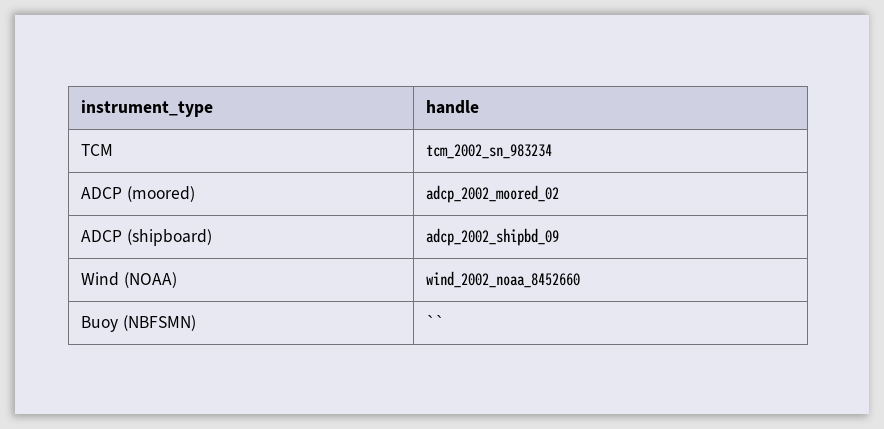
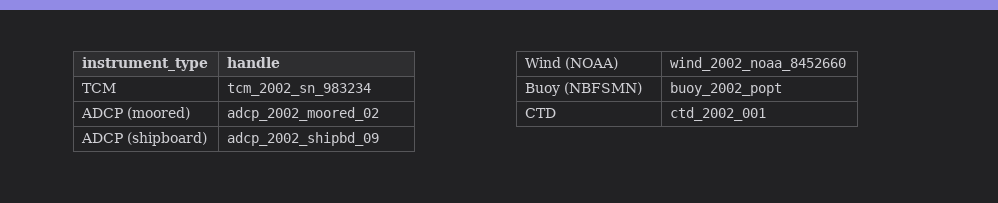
- Buoy (NBFSMN) | ``
+ Buoy (NBFSMN) | buoy_2002_popt
+ CTD | ctd_2002_001

